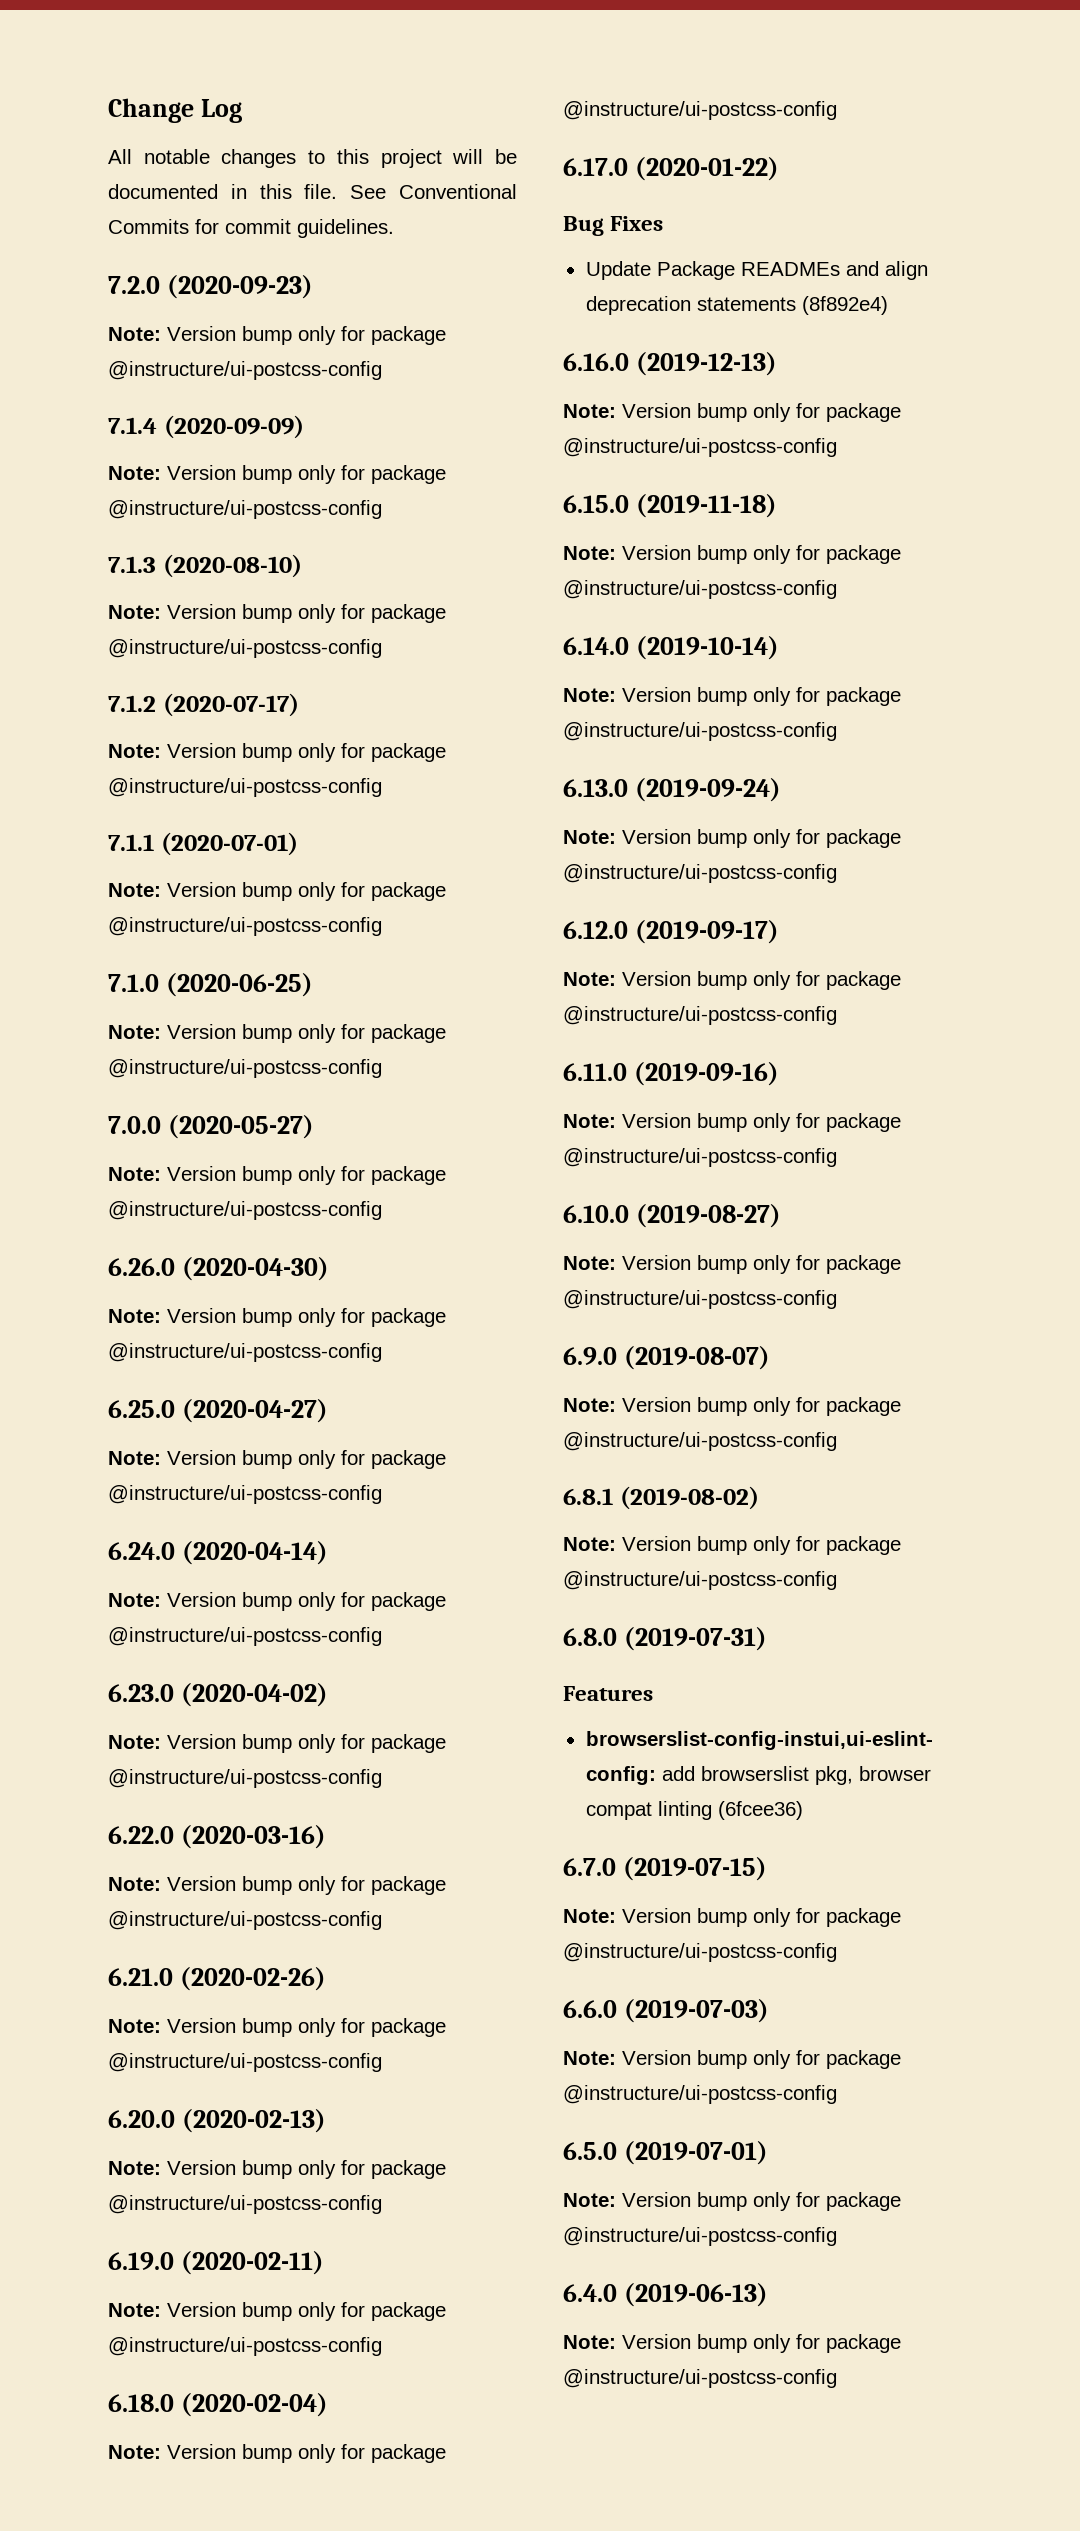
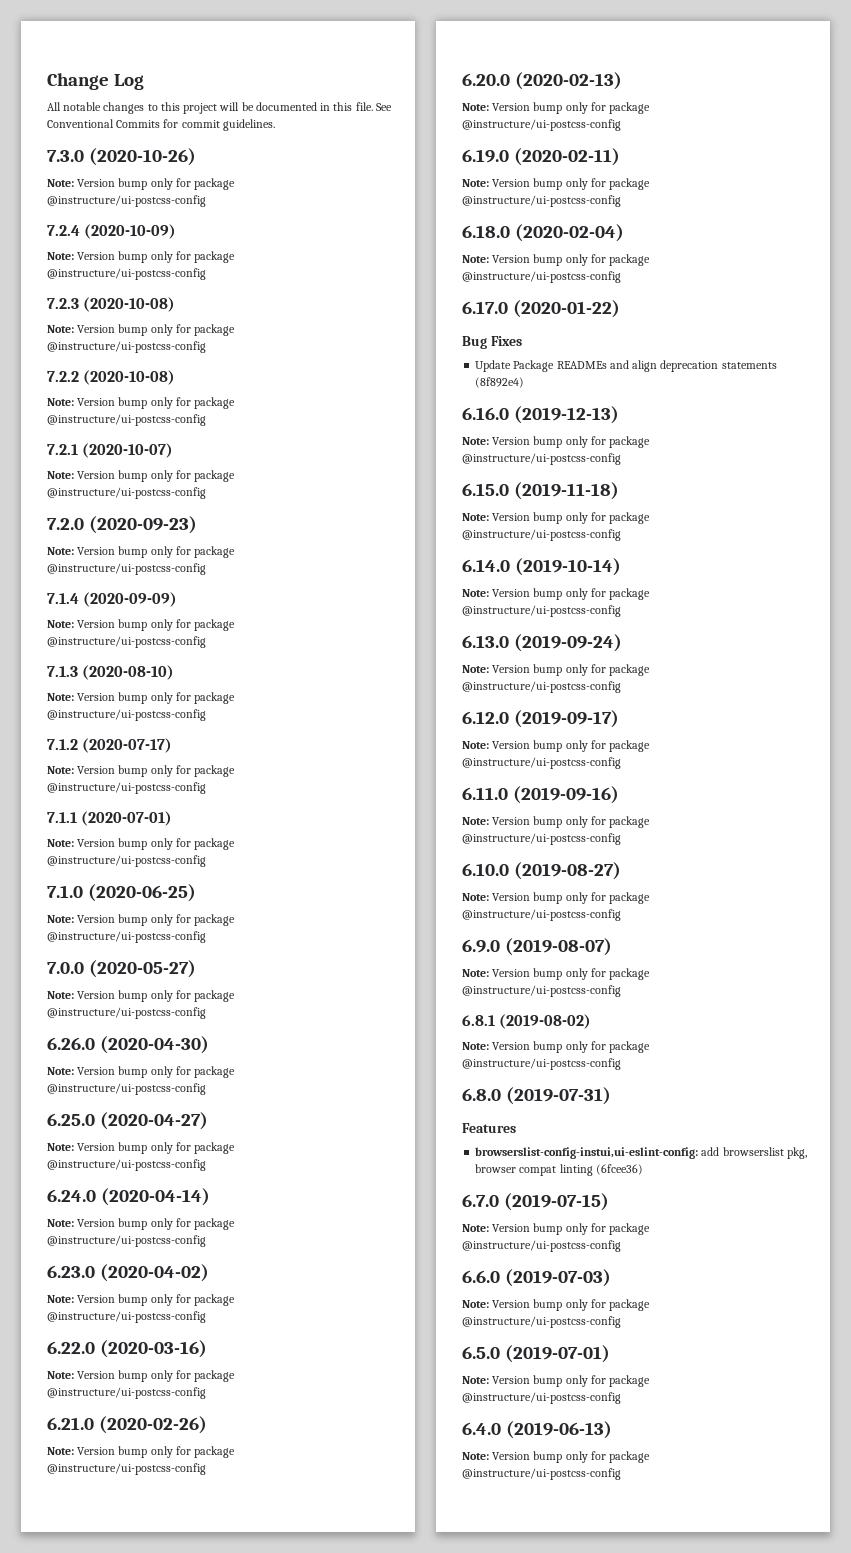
+ 7.3.0 (2020-10-26)
+ Note: Version bump only for package @instructure/ui-postcss-config
+ 7.2.4 (2020-10-09)
+ Note: Version bump only for package @instructure/ui-postcss-config
+ 7.2.3 (2020-10-08)
+ Note: Version bump only for package @instructure/ui-postcss-config
+ 7.2.2 (2020-10-08)
+ Note: Version bump only for package @instructure/ui-postcss-config
+ 7.2.1 (2020-10-07)
+ Note: Version bump only for package @instructure/ui-postcss-config

